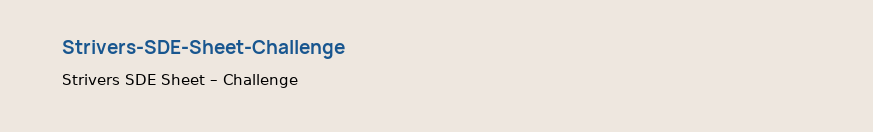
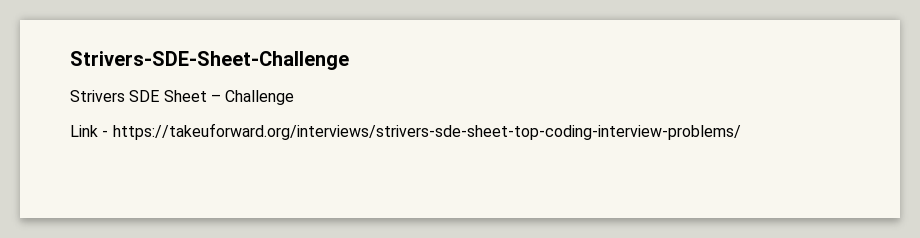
+ Link - https://takeuforward.org/interviews/strivers-sde-sheet-top-coding-interview-problems/

